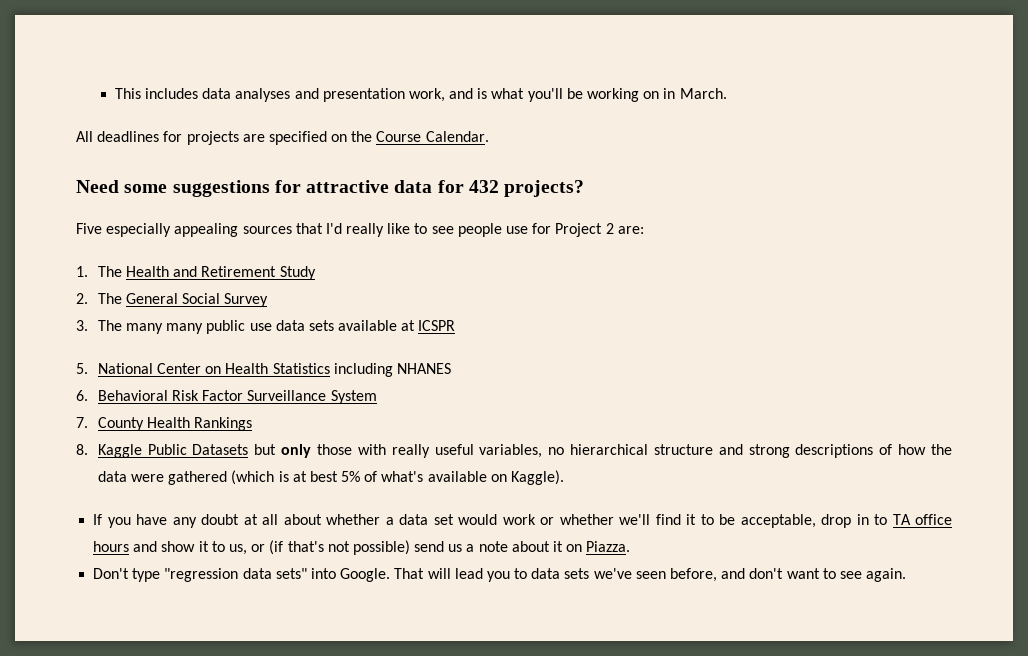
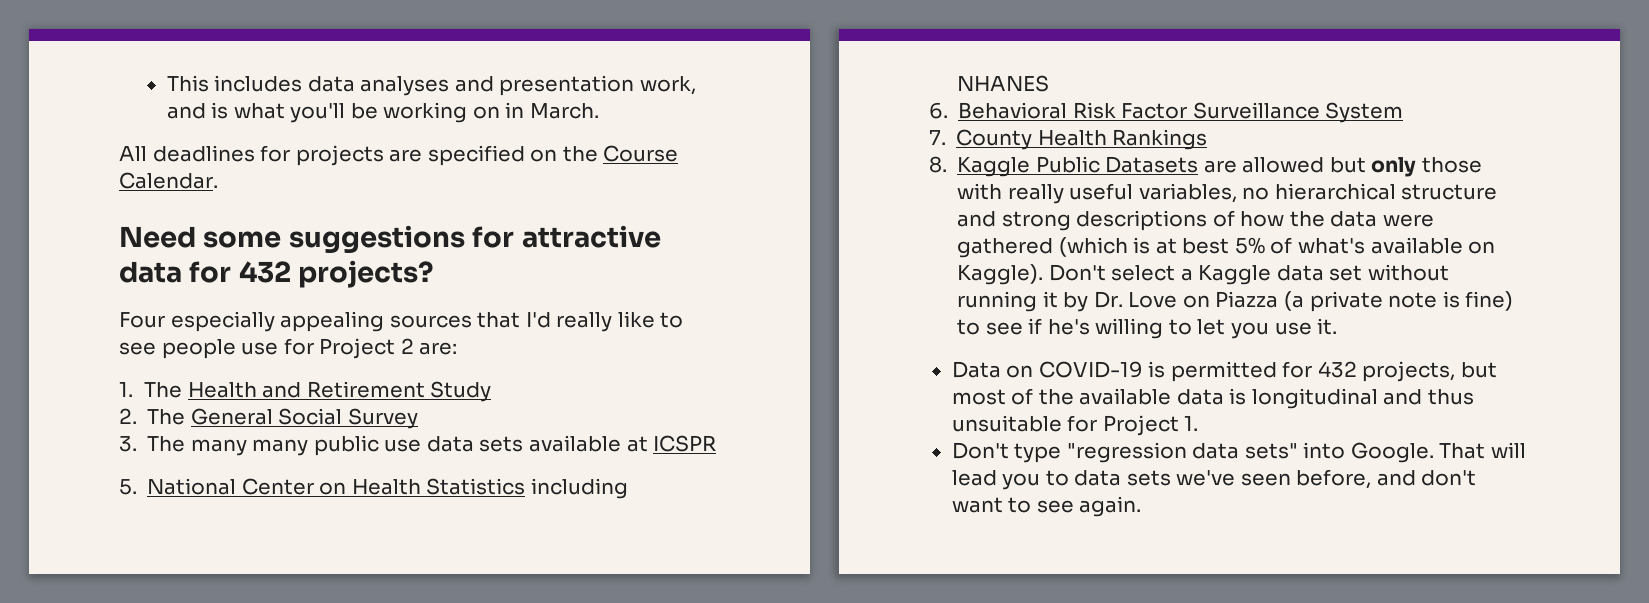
- Five especially appealing sources that I'd really like to see people use for Project 2 are:
+ Four especially appealing sources that I'd really like to see people use for Project 2 are:
- 8. Kaggle Public Datasets but only those with really useful variables, no hierarchical structure and strong descriptions of how the data were gathered (which is at best 5% of what's available on Kaggle).
- If you have any doubt at all about whether a data set would work or whether we'll find it to be acceptable, drop in to TA office hours and show it to us, or (if that's not possible) send us a note about it on Piazza.
+ 8. Kaggle Public Datasets are allowed but only those with really useful variables, no hierarchical structure and strong descriptions of how the data were gathered (which is at best 5% of what's available on Kaggle). Don't select a Kaggle data set without running it by Dr. Love on Piazza (a private note is fine) to see if he's willing to let you use it.
+ Data on COVID-19 is permitted for 432 projects, but most of the available data is longitudinal and thus unsuitable for Project 1.

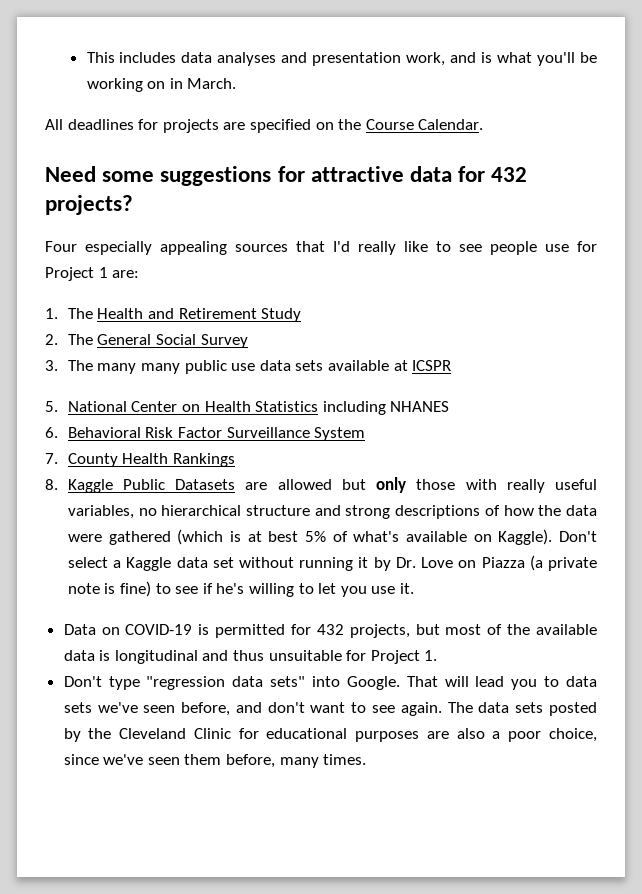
- Four especially appealing sources that I'd really like to see people use for Project 2 are:
+ Four especially appealing sources that I'd really like to see people use for Project 1 are:
+ The data sets posted by the Cleveland Clinic for educational purposes are also a poor choice, since we've seen them before, many times.

